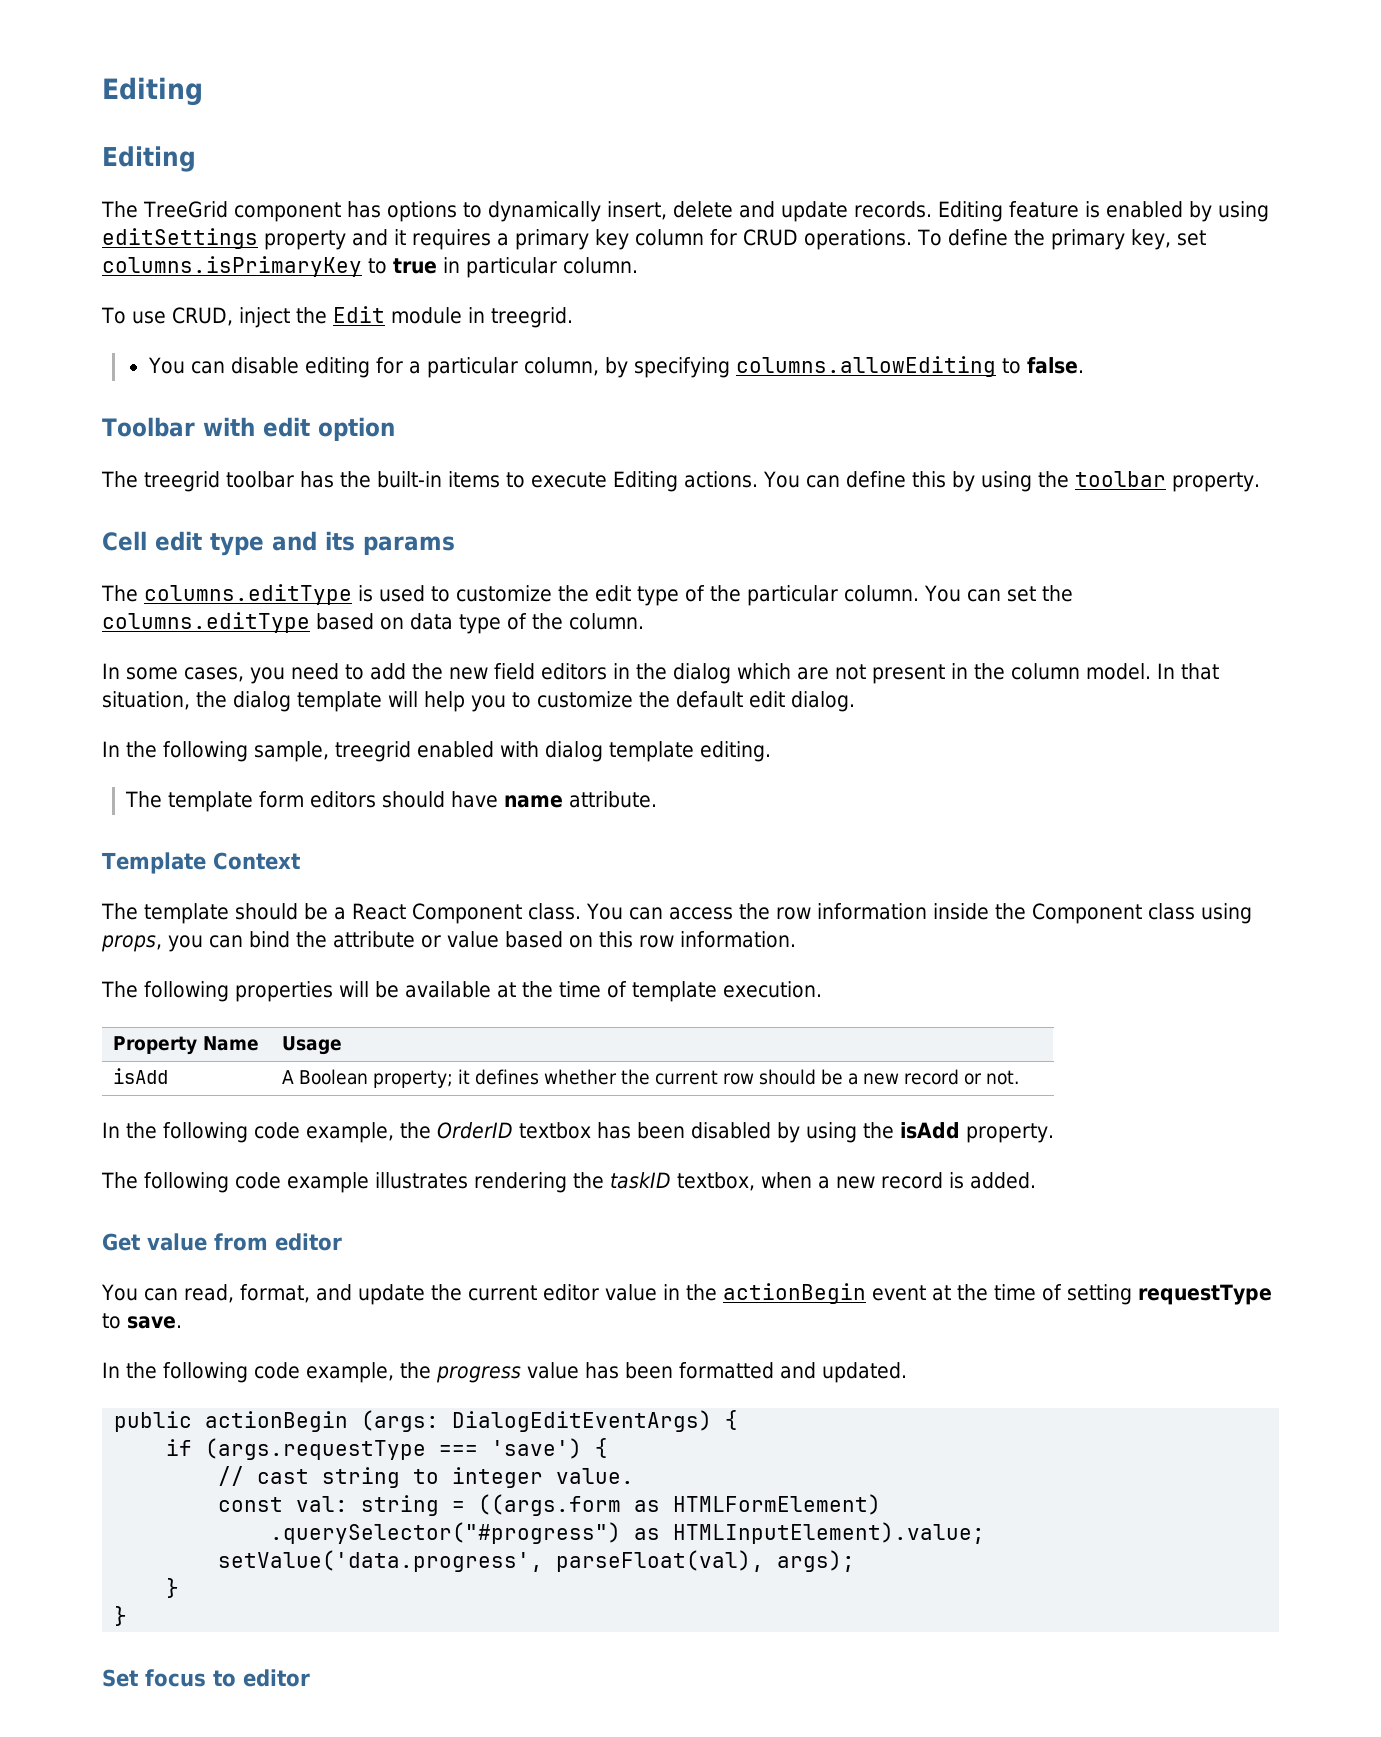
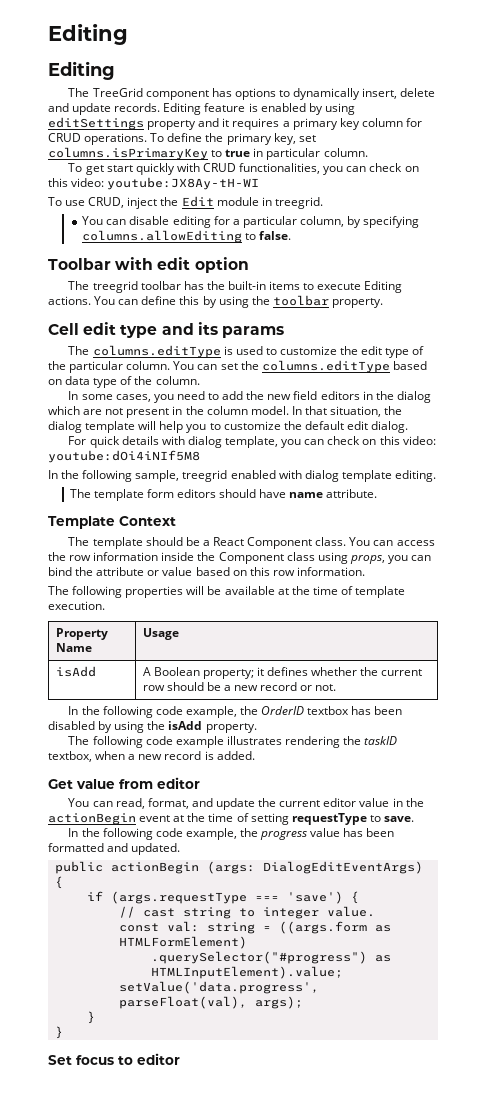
+ To get start quickly with CRUD functionalities, you can check on this video: youtube:JX8Ay-tH-WI
+ For quick details with dialog template, you can check on this video: youtube:dOi4iNIf5M8

